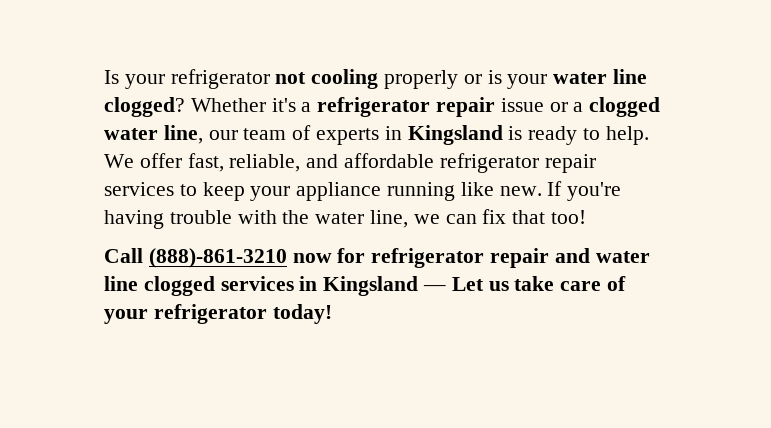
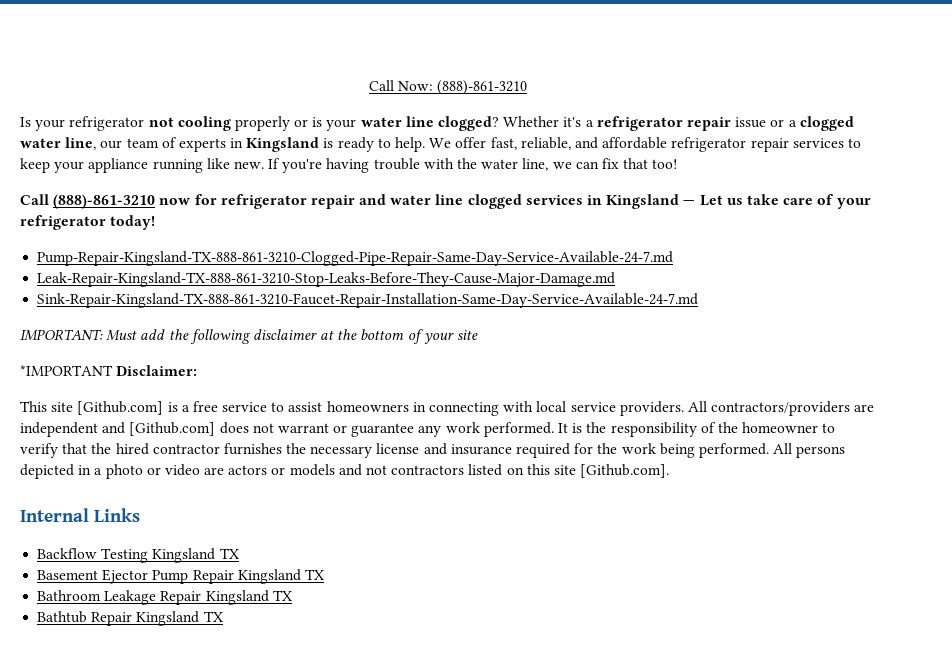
+ Call Now: (888)-861-3210
+ Pump-Repair-Kingsland-TX-888-861-3210-Clogged-Pipe-Repair-Same-Day-Service-Available-24-7.md
+ Leak-Repair-Kingsland-TX-888-861-3210-Stop-Leaks-Before-They-Cause-Major-Damage.md
+ Sink-Repair-Kingsland-TX-888-861-3210-Faucet-Repair-Installation-Same-Day-Service-Available-24-7.md
+ IMPORTANT: Must add the following disclaimer at the bottom of your site
+ *IMPORTANT Disclaimer:
+ This site [Github.com] is a free service to assist homeowners in connecting with local service providers. All contractors/providers are independent and [Github.com] does not warrant or guarantee any work performed. It is the responsibility of the homeowner to verify that the hired contractor furnishes the necessary license and insurance required for the work being performed. All persons depicted in a photo or video are actors or models and not contractors listed on this site [Github.com].
+ Internal Links
+ Backflow Testing Kingsland TX
+ Basement Ejector Pump Repair Kingsland TX
+ Bathroom Leakage Repair Kingsland TX
+ Bathtub Repair Kingsland TX

